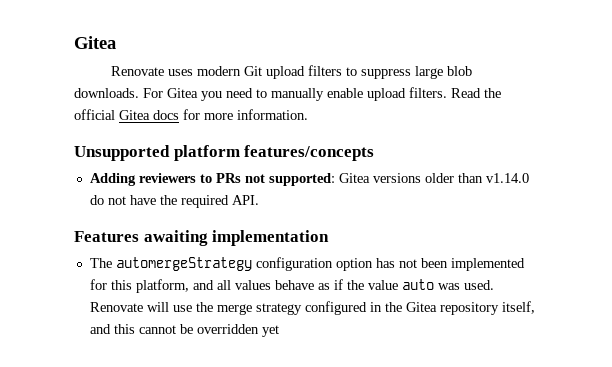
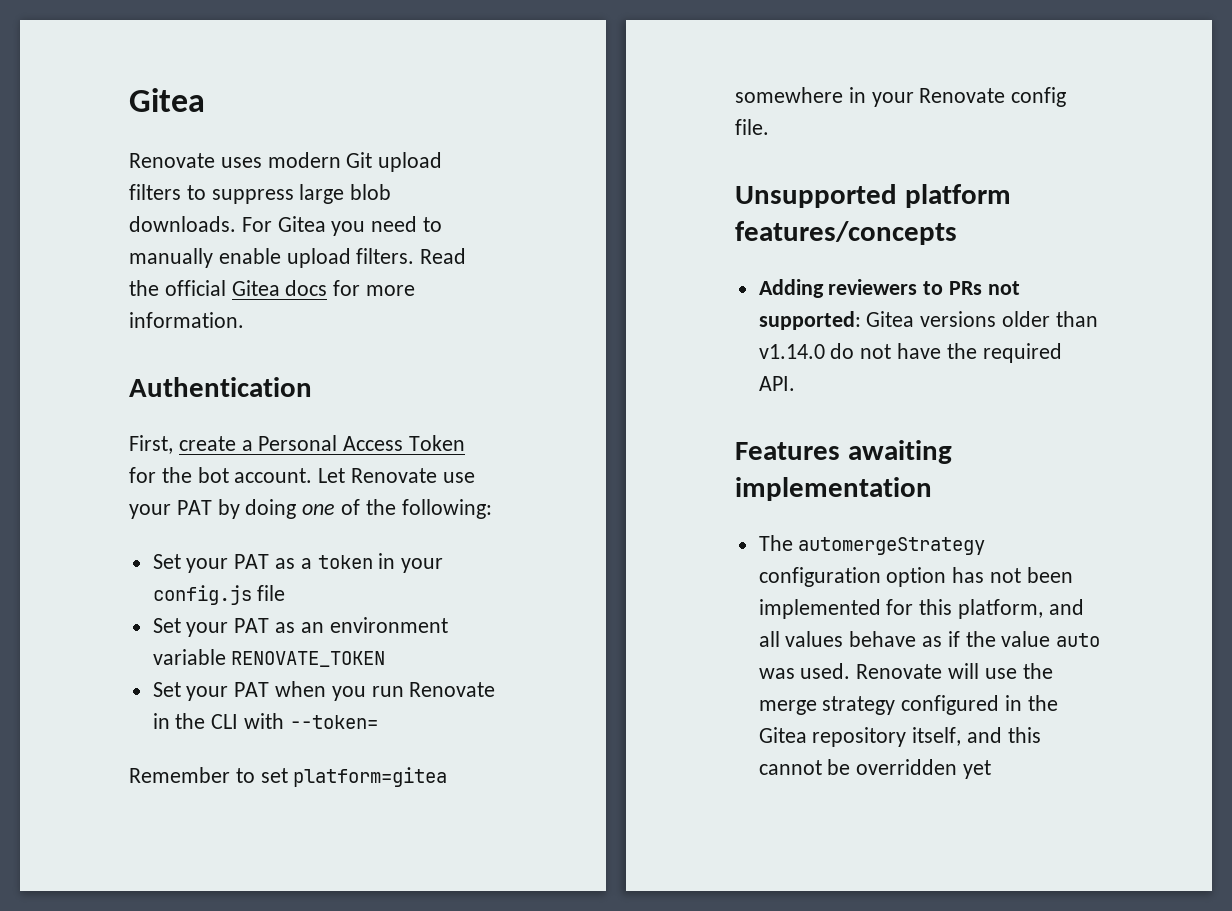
+ Authentication
+ First, create a Personal Access Token for the bot account. Let Renovate use your PAT by doing one of the following:
+ Set your PAT as a token in your config.js file
+ Set your PAT as an environment variable RENOVATE_TOKEN
+ Set your PAT when you run Renovate in the CLI with --token=
+ Remember to set platform=gitea somewhere in your Renovate config file.

